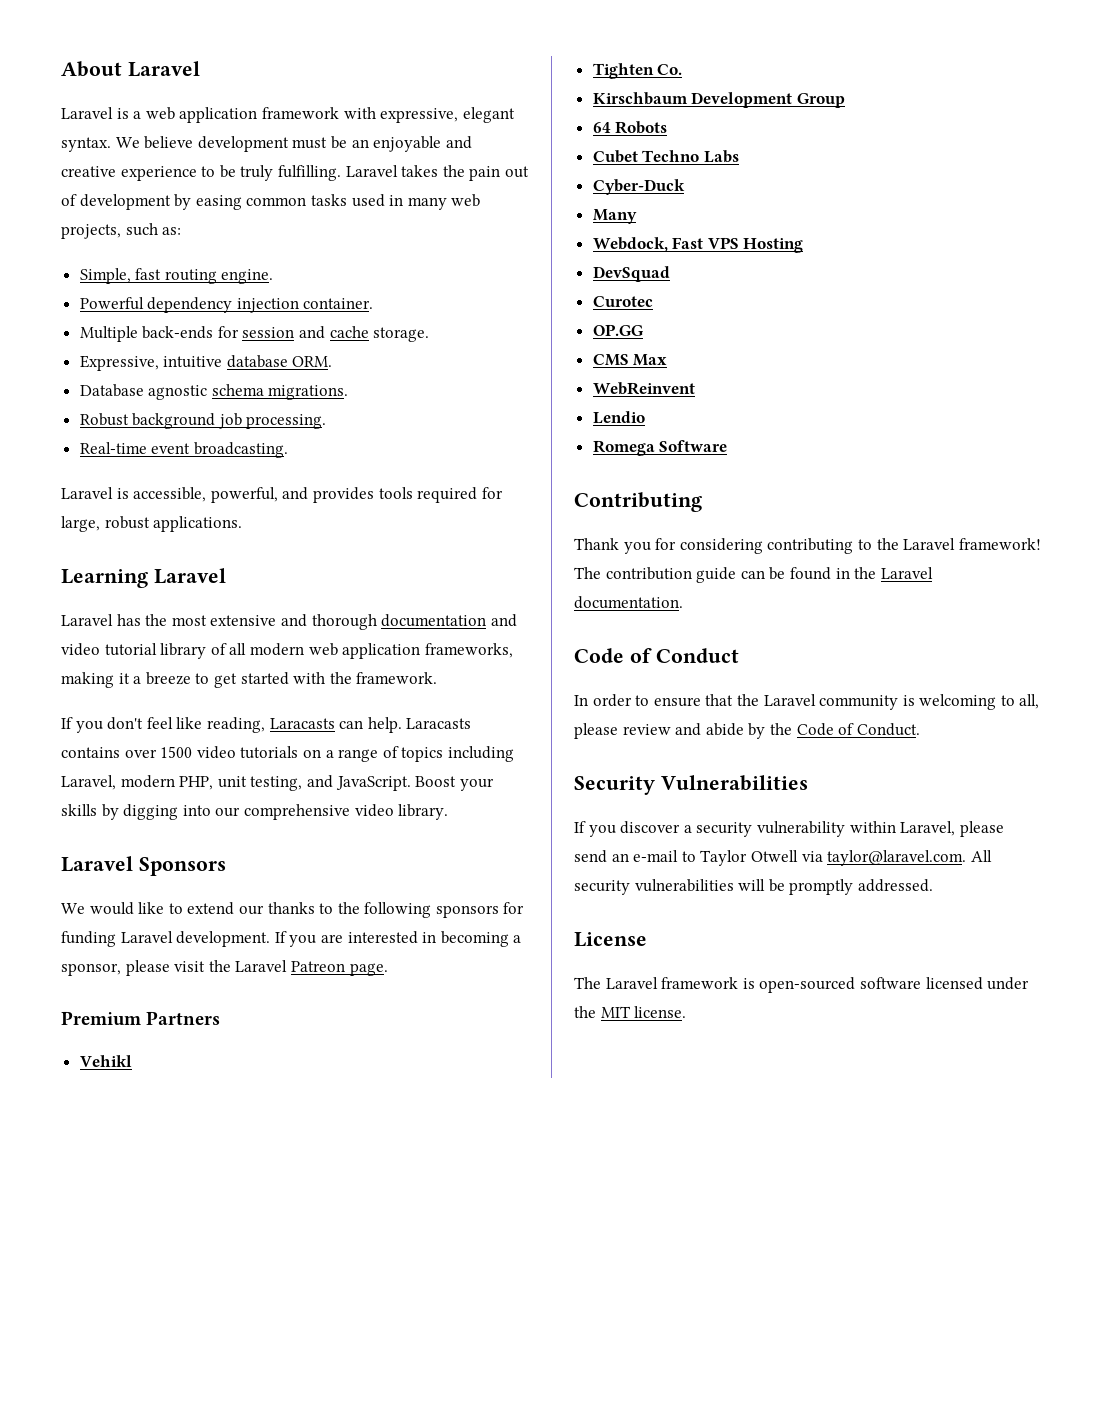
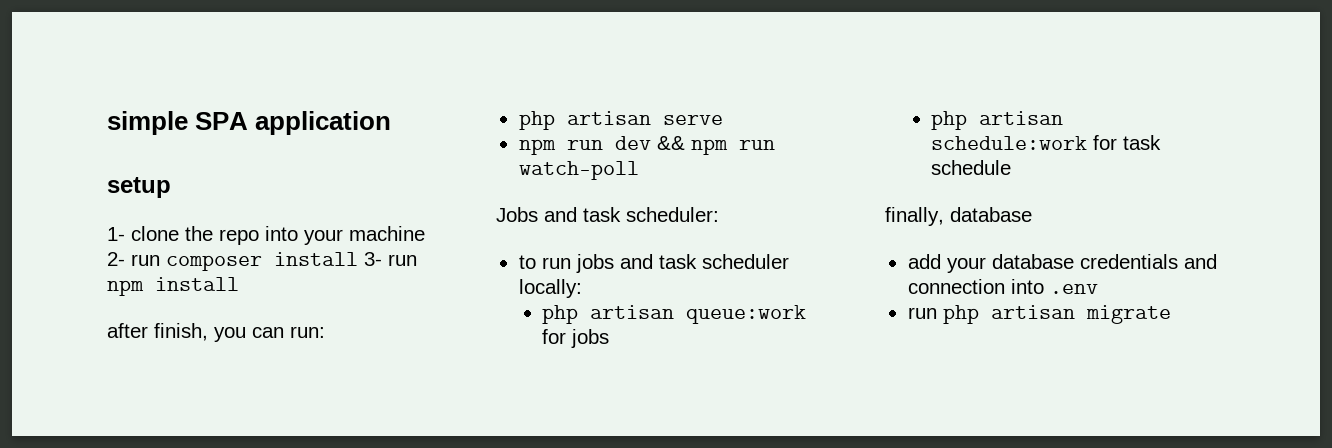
- About Laravel
- Laravel is a web application framework with expressive, elegant syntax. We believe development must be an enjoyable and creative experience to be truly fulfilling. Laravel takes the pain out of development by easing common tasks used in many web projects, such as:
- Simple, fast routing engine.
- Powerful dependency injection container.
- Multiple back-ends for session and cache storage.
- Expressive, intuitive database ORM.
- Database agnostic schema migrations.
- Robust background job processing.
- Real-time event broadcasting.
- Laravel is accessible, powerful, and provides tools required for large, robust applications.
- Learning Laravel
- Laravel has the most extensive and thorough documentation and video tutorial library of all modern web application frameworks, making it a breeze to get started with the framework.
- If you don't feel like reading, Laracasts can help. Laracasts contains over 1500 video tutorials on a range of topics including Laravel, modern PHP, unit testing, and JavaScript. Boost your skills by digging into our comprehensive video library.
- Laravel Sponsors
- We would like to extend our thanks to the following sponsors for funding Laravel development. If you are interested in becoming a sponsor, please visit the Laravel Patreon page.
- Premium Partners
- Vehikl
- Tighten Co.
- Kirschbaum Development Group
- 64 Robots
- Cubet Techno Labs
- Cyber-Duck
- Many
- Webdock, Fast VPS Hosting
- DevSquad
- Curotec
- OP.GG
- CMS Max
- WebReinvent
- Lendio
- Romega Software
- Contributing
- Thank you for considering contributing to the Laravel framework! The contribution guide can be found in the Laravel documentation.
- Code of Conduct
- In order to ensure that the Laravel community is welcoming to all, please review and abide by the Code of Conduct.
- Security Vulnerabilities
- If you discover a security vulnerability within Laravel, please send an e-mail to Taylor Otwell via taylor@laravel.com. All security vulnerabilities will be promptly addressed.
- License
- The Laravel framework is open-sourced software licensed under the MIT license.
+ simple SPA application
+ setup
+ 1- clone the repo into your machine 2- run composer install 3- run npm install
+ after finish, you can run:
+ php artisan serve
+ npm run dev && npm run watch-poll
+ Jobs and task scheduler:
+ to run jobs and task scheduler locally:
+ php artisan queue:work for jobs
+ php artisan schedule:work for task schedule
+ finally, database
+ add your database credentials and connection into .env
+ run php artisan migrate

